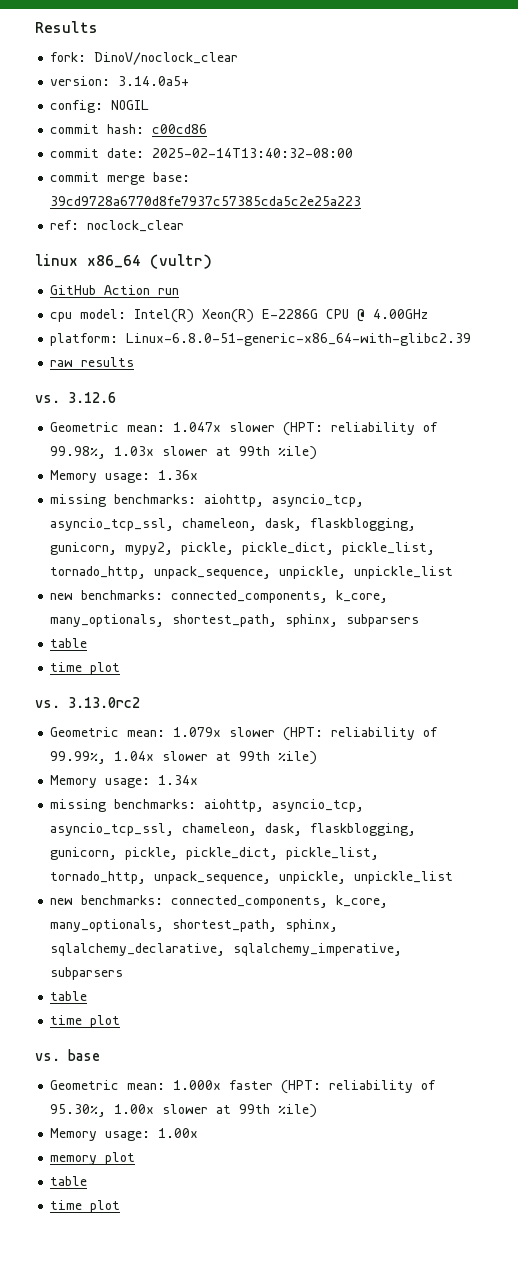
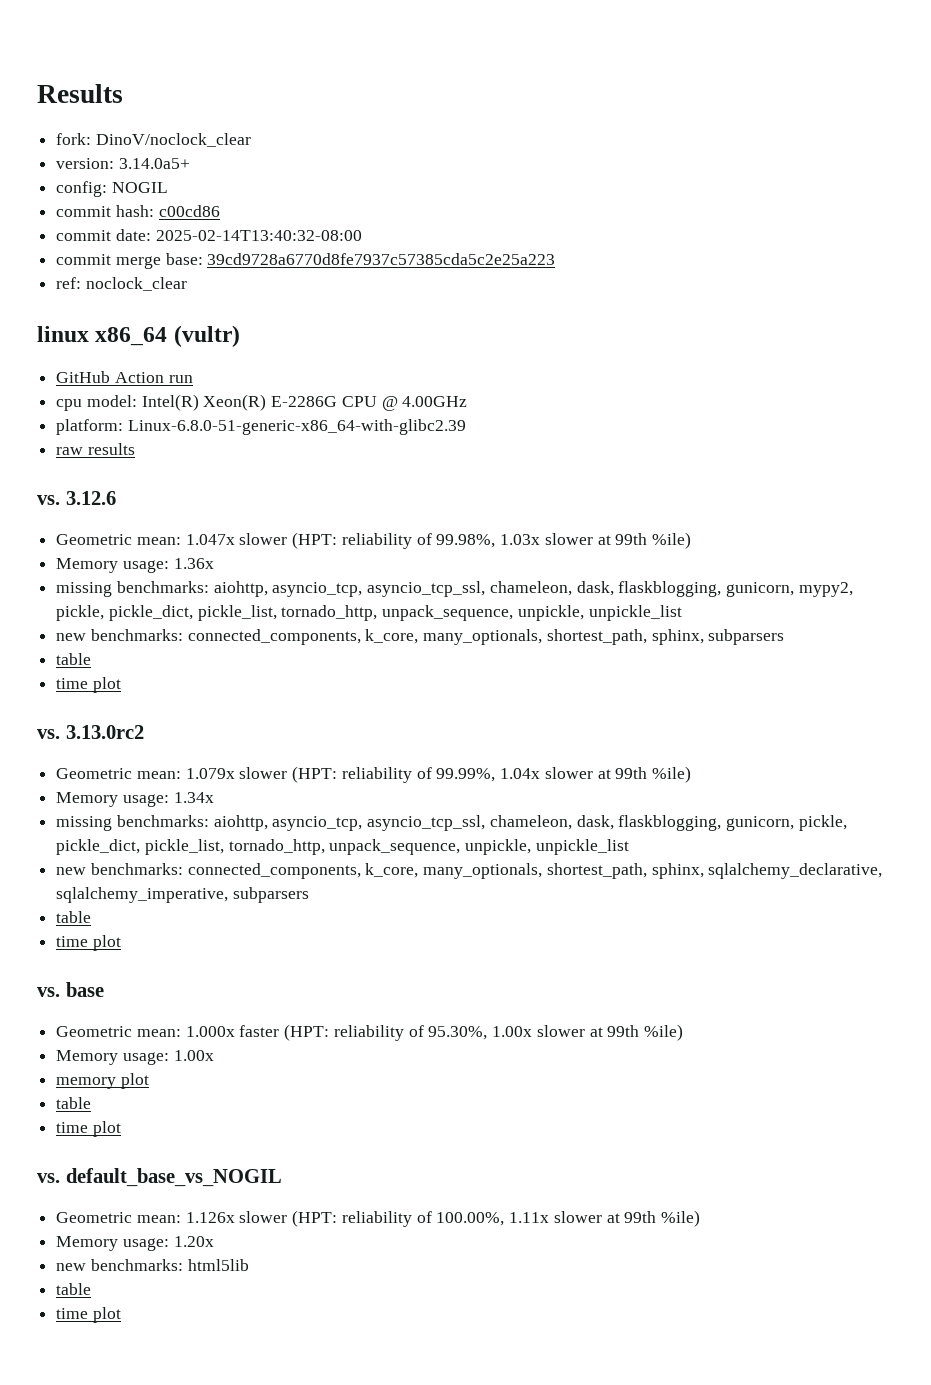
+ vs. default_base_vs_NOGIL
+ Geometric mean: 1.126x slower (HPT: reliability of 100.00%, 1.11x slower at 99th %ile)
+ Memory usage: 1.20x
+ new benchmarks: html5lib
+ table
+ time plot

